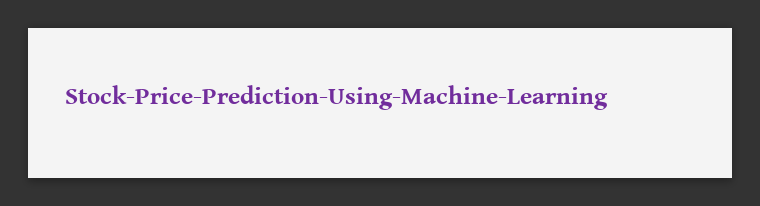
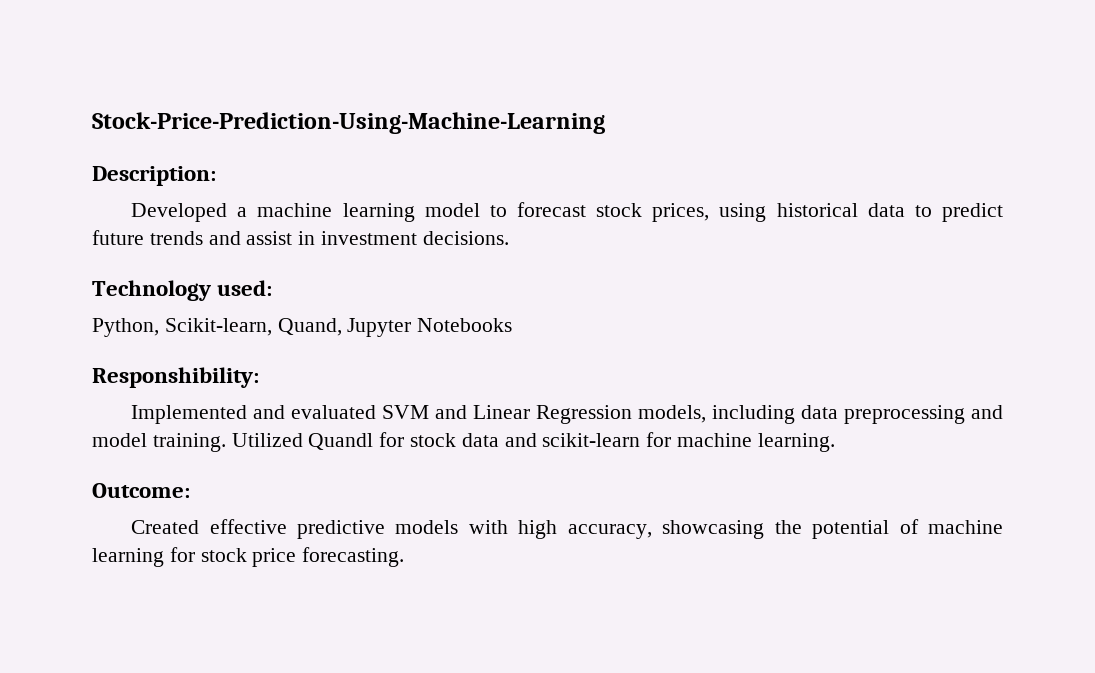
+ Description:
+ Developed a machine learning model to forecast stock prices, using historical data to predict future trends and assist in investment decisions.
+ Technology used:
+ Python, Scikit-learn, Quand, Jupyter Notebooks
+ Responshibility:
+ Implemented and evaluated SVM and Linear Regression models, including data preprocessing and model training. Utilized Quandl for stock data and scikit-learn for machine learning.
+ Outcome:
+ Created effective predictive models with high accuracy, showcasing the potential of machine learning for stock price forecasting.

